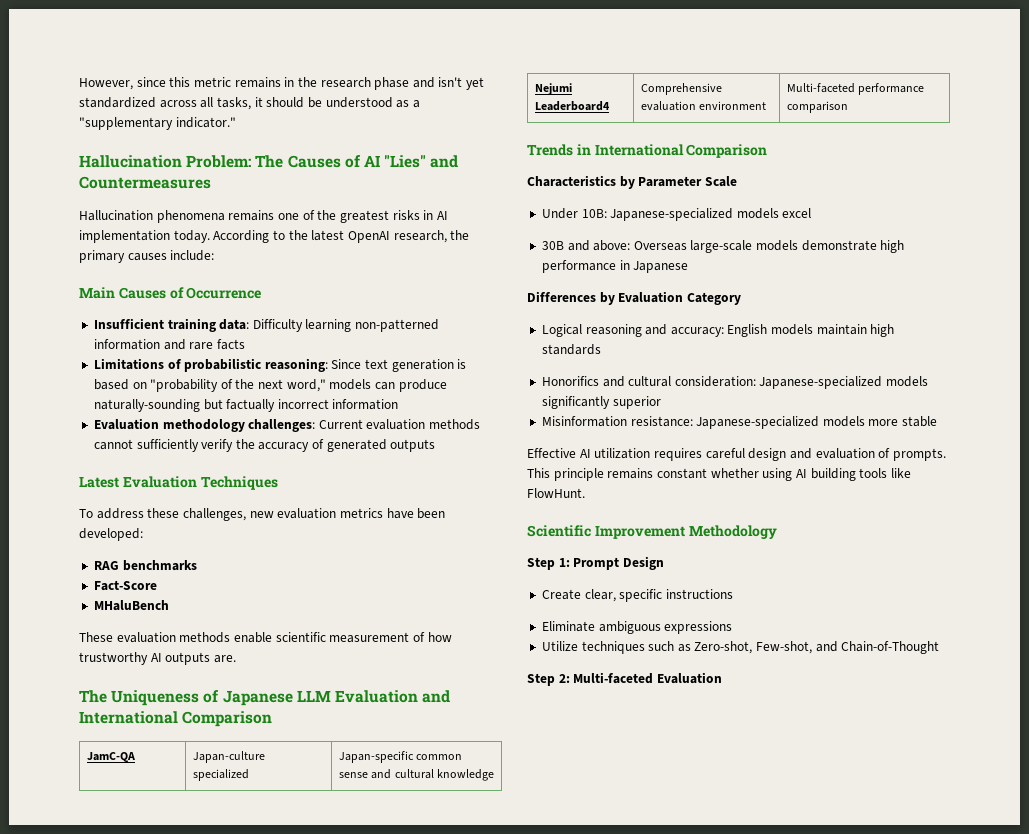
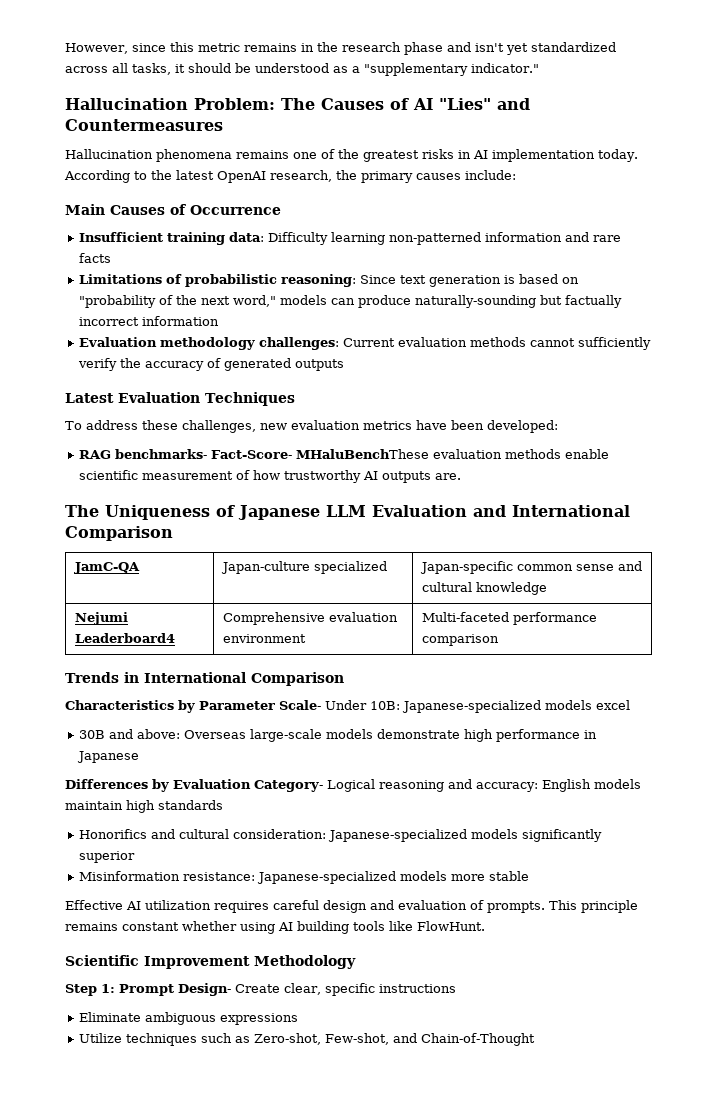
- RAG benchmarks
- Fact-Score
- MHaluBench
- These evaluation methods enable scientific measurement of how trustworthy AI outputs are.
+ RAG benchmarks- Fact-Score- MHaluBenchThese evaluation methods enable scientific measurement of how trustworthy AI outputs are.
- Characteristics by Parameter Scale
- Under 10B: Japanese-specialized models excel
+ Characteristics by Parameter Scale- Under 10B: Japanese-specialized models excel
- Differences by Evaluation Category
- Logical reasoning and accuracy: English models maintain high standards
+ Differences by Evaluation Category- Logical reasoning and accuracy: English models maintain high standards
- Step 1: Prompt Design
- Create clear, specific instructions
+ Step 1: Prompt Design- Create clear, specific instructions
- Step 2: Multi-faceted Evaluation

